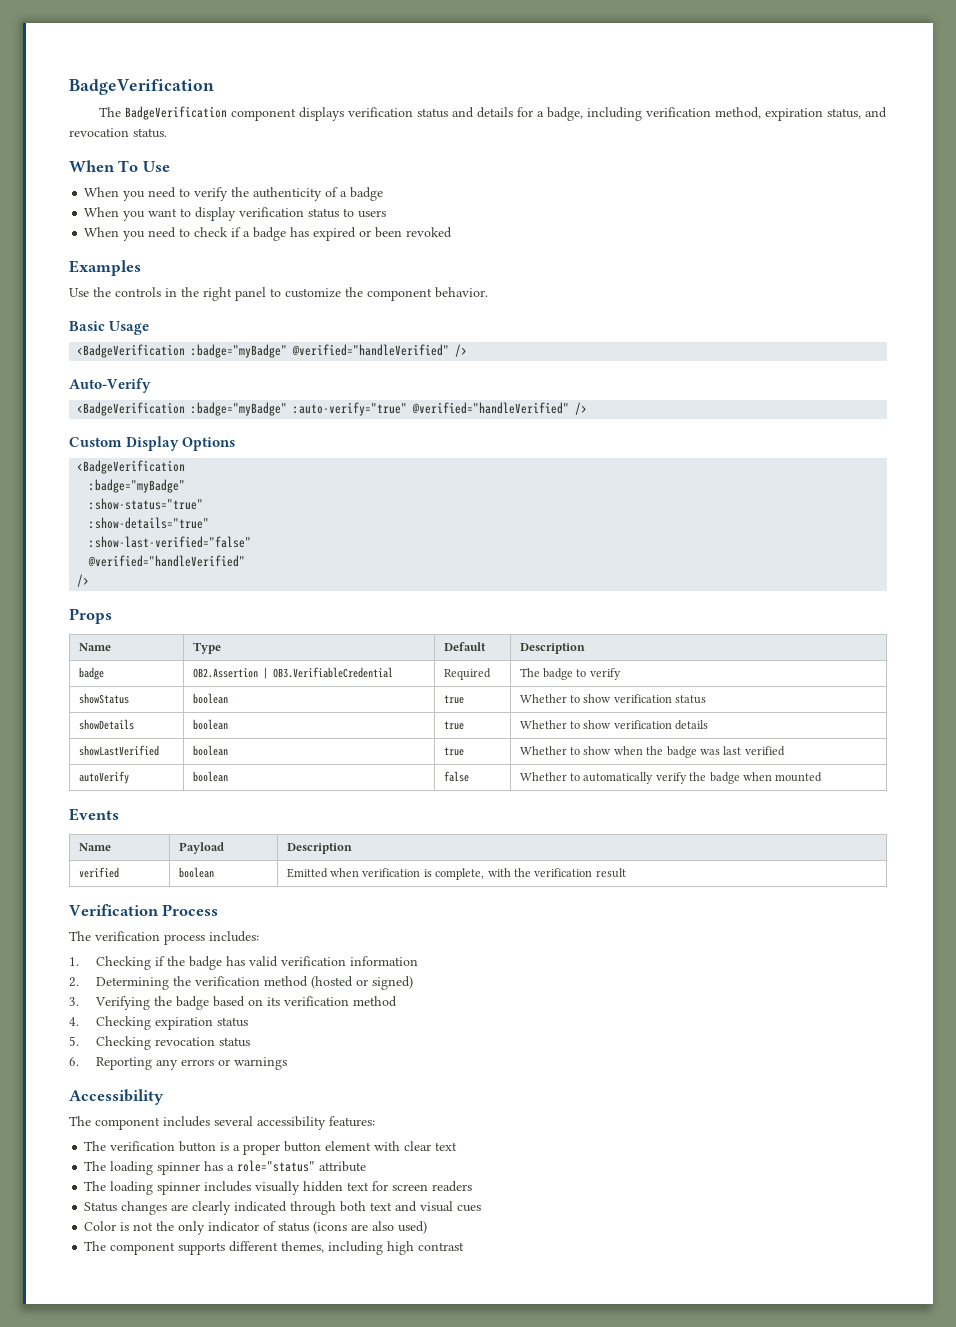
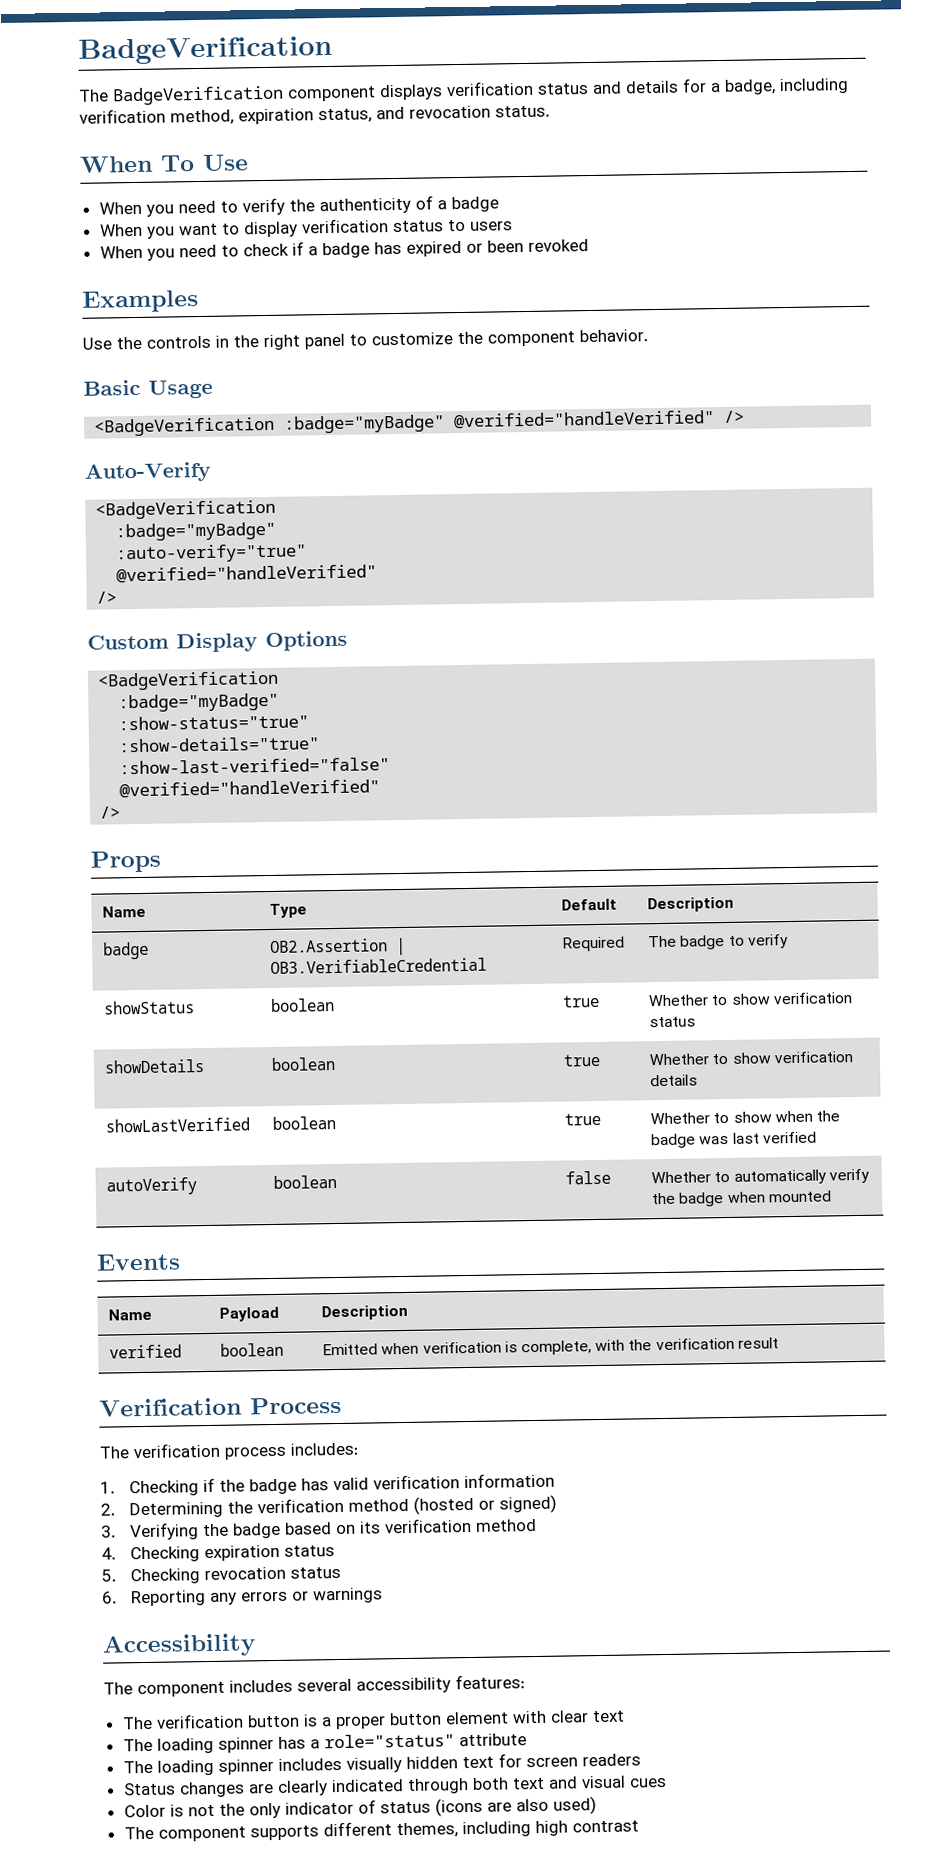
  Auto-Verify
- <BadgeVerification :badge="myBadge" :auto-verify="true" @verified="handleVerified" />
+ <BadgeVerification
+ :badge="myBadge"
+ :auto-verify="true"
+ @verified="handleVerified"
+ />

